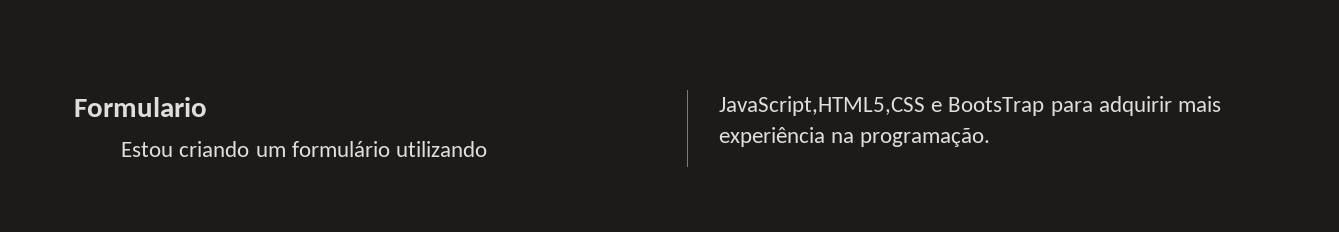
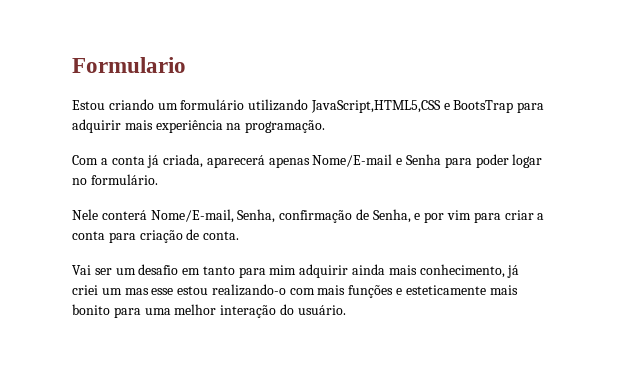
+ Com a conta já criada, aparecerá apenas Nome/E-mail e Senha para poder logar no formulário.
+ Nele conterá Nome/E-mail, Senha, confirmação de Senha, e por vim para criar a conta para criação de conta.
+ Vai ser um desafio em tanto para mim adquirir ainda mais conhecimento, já criei um mas esse estou realizando-o com mais funções e esteticamente mais bonito para uma melhor interação do usuário.

